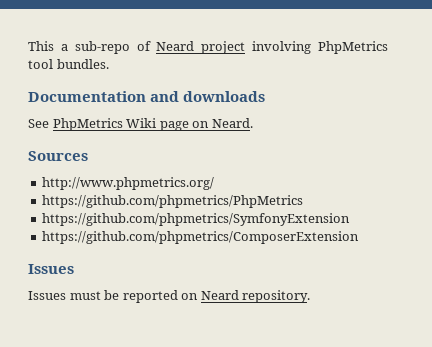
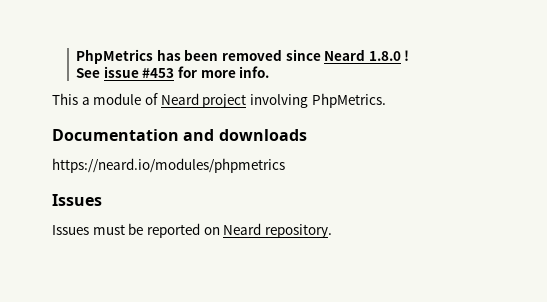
+ PhpMetrics has been removed since Neard 1.8.0 !
+ See issue #453 for more info.
- This a sub-repo of Neard project involving PhpMetrics tool bundles.
+ This a module of Neard project involving PhpMetrics.
- See PhpMetrics Wiki page on Neard.
- Sources
- http://www.phpmetrics.org/
- https://github.com/phpmetrics/PhpMetrics
- https://github.com/phpmetrics/SymfonyExtension
- https://github.com/phpmetrics/ComposerExtension
+ https://neard.io/modules/phpmetrics

